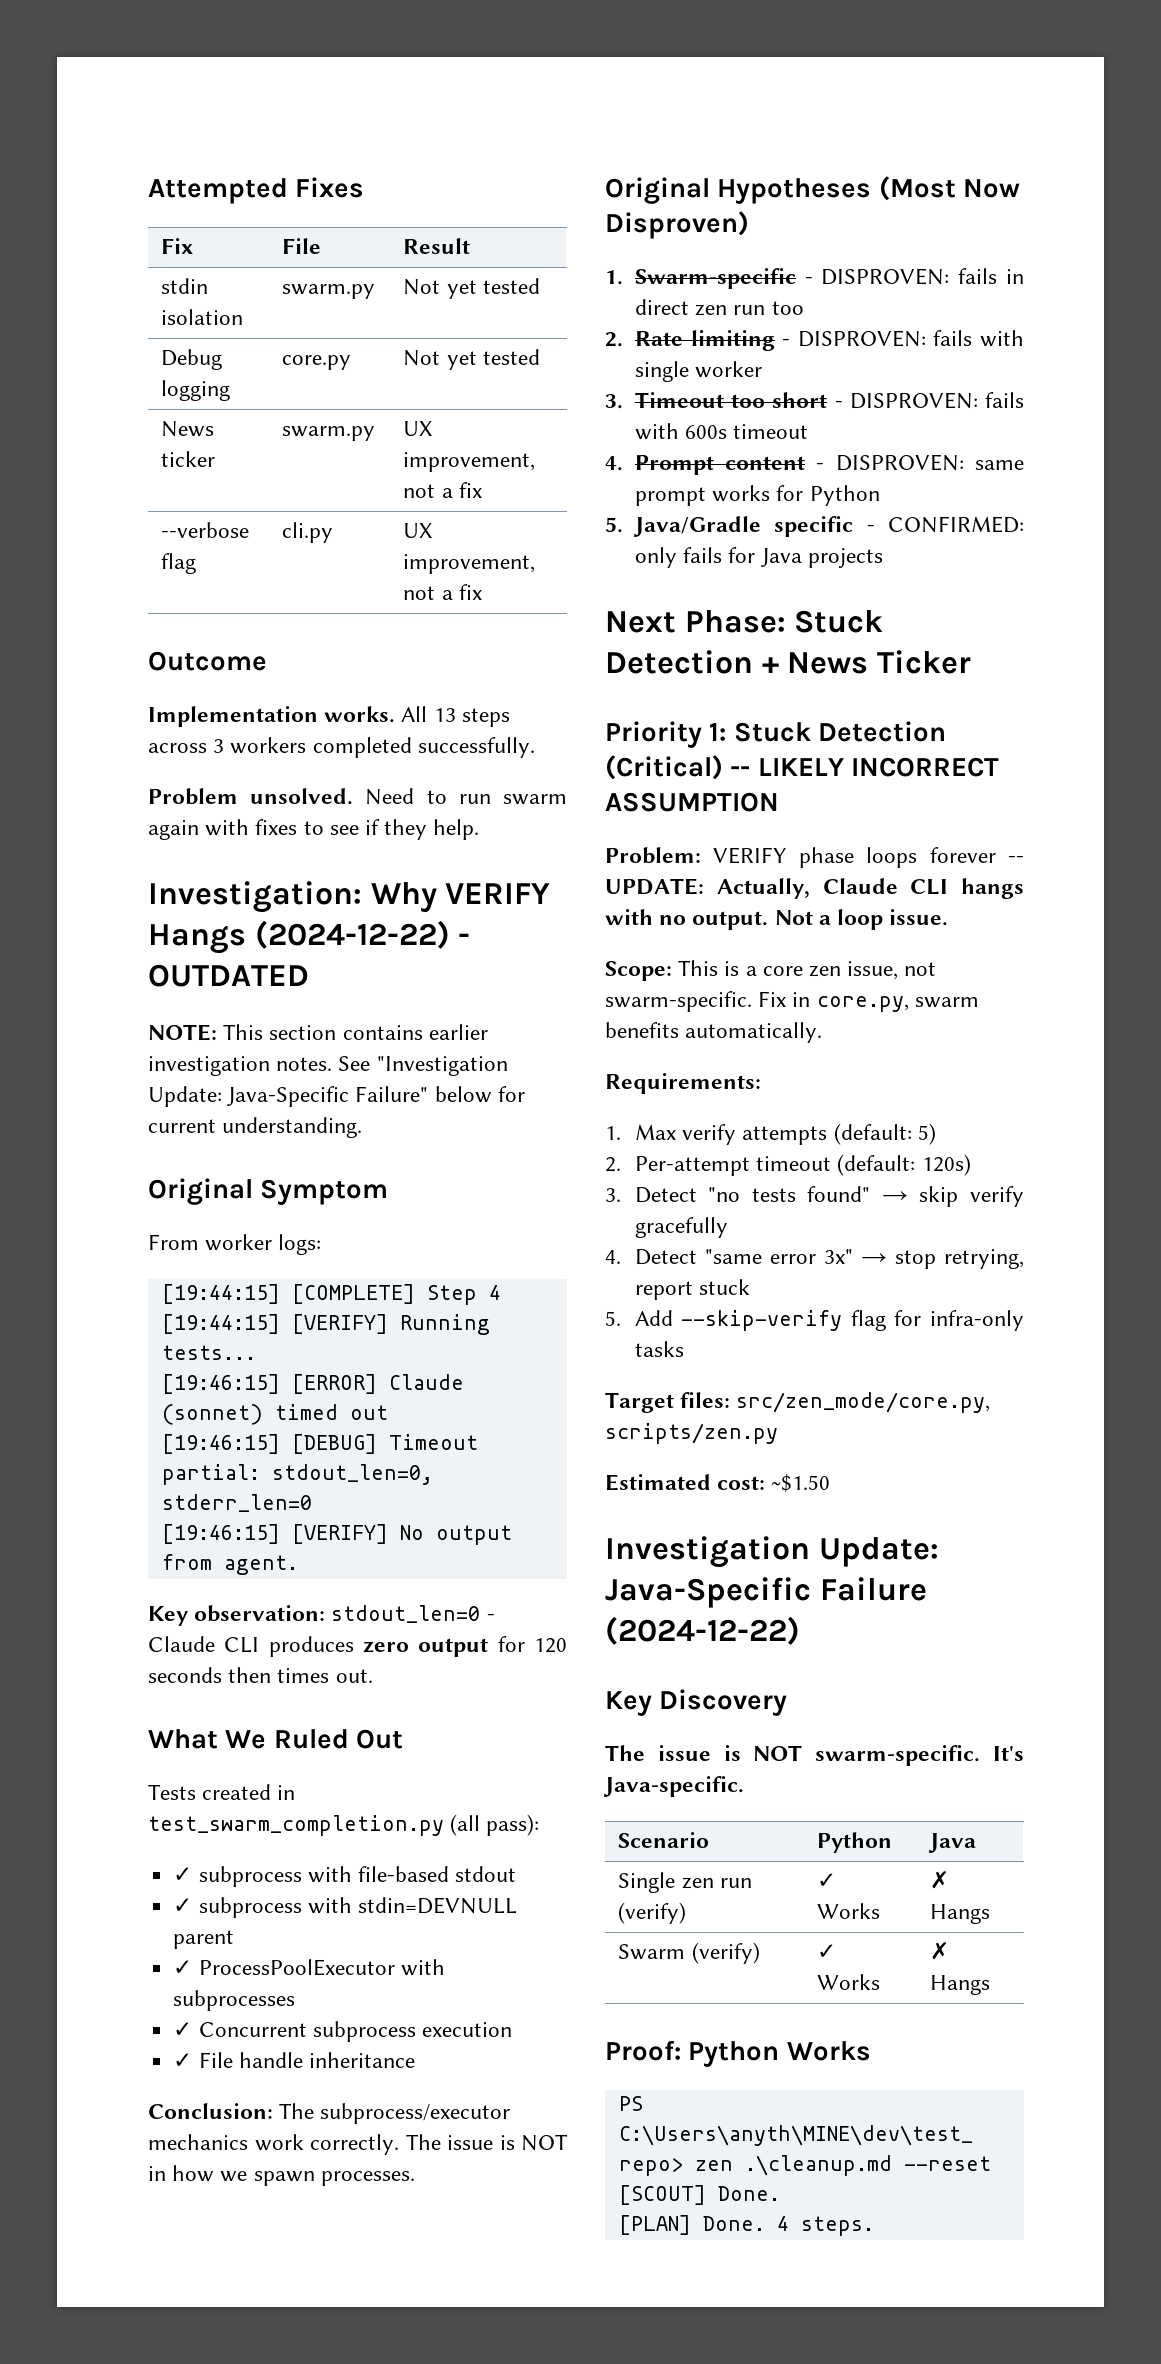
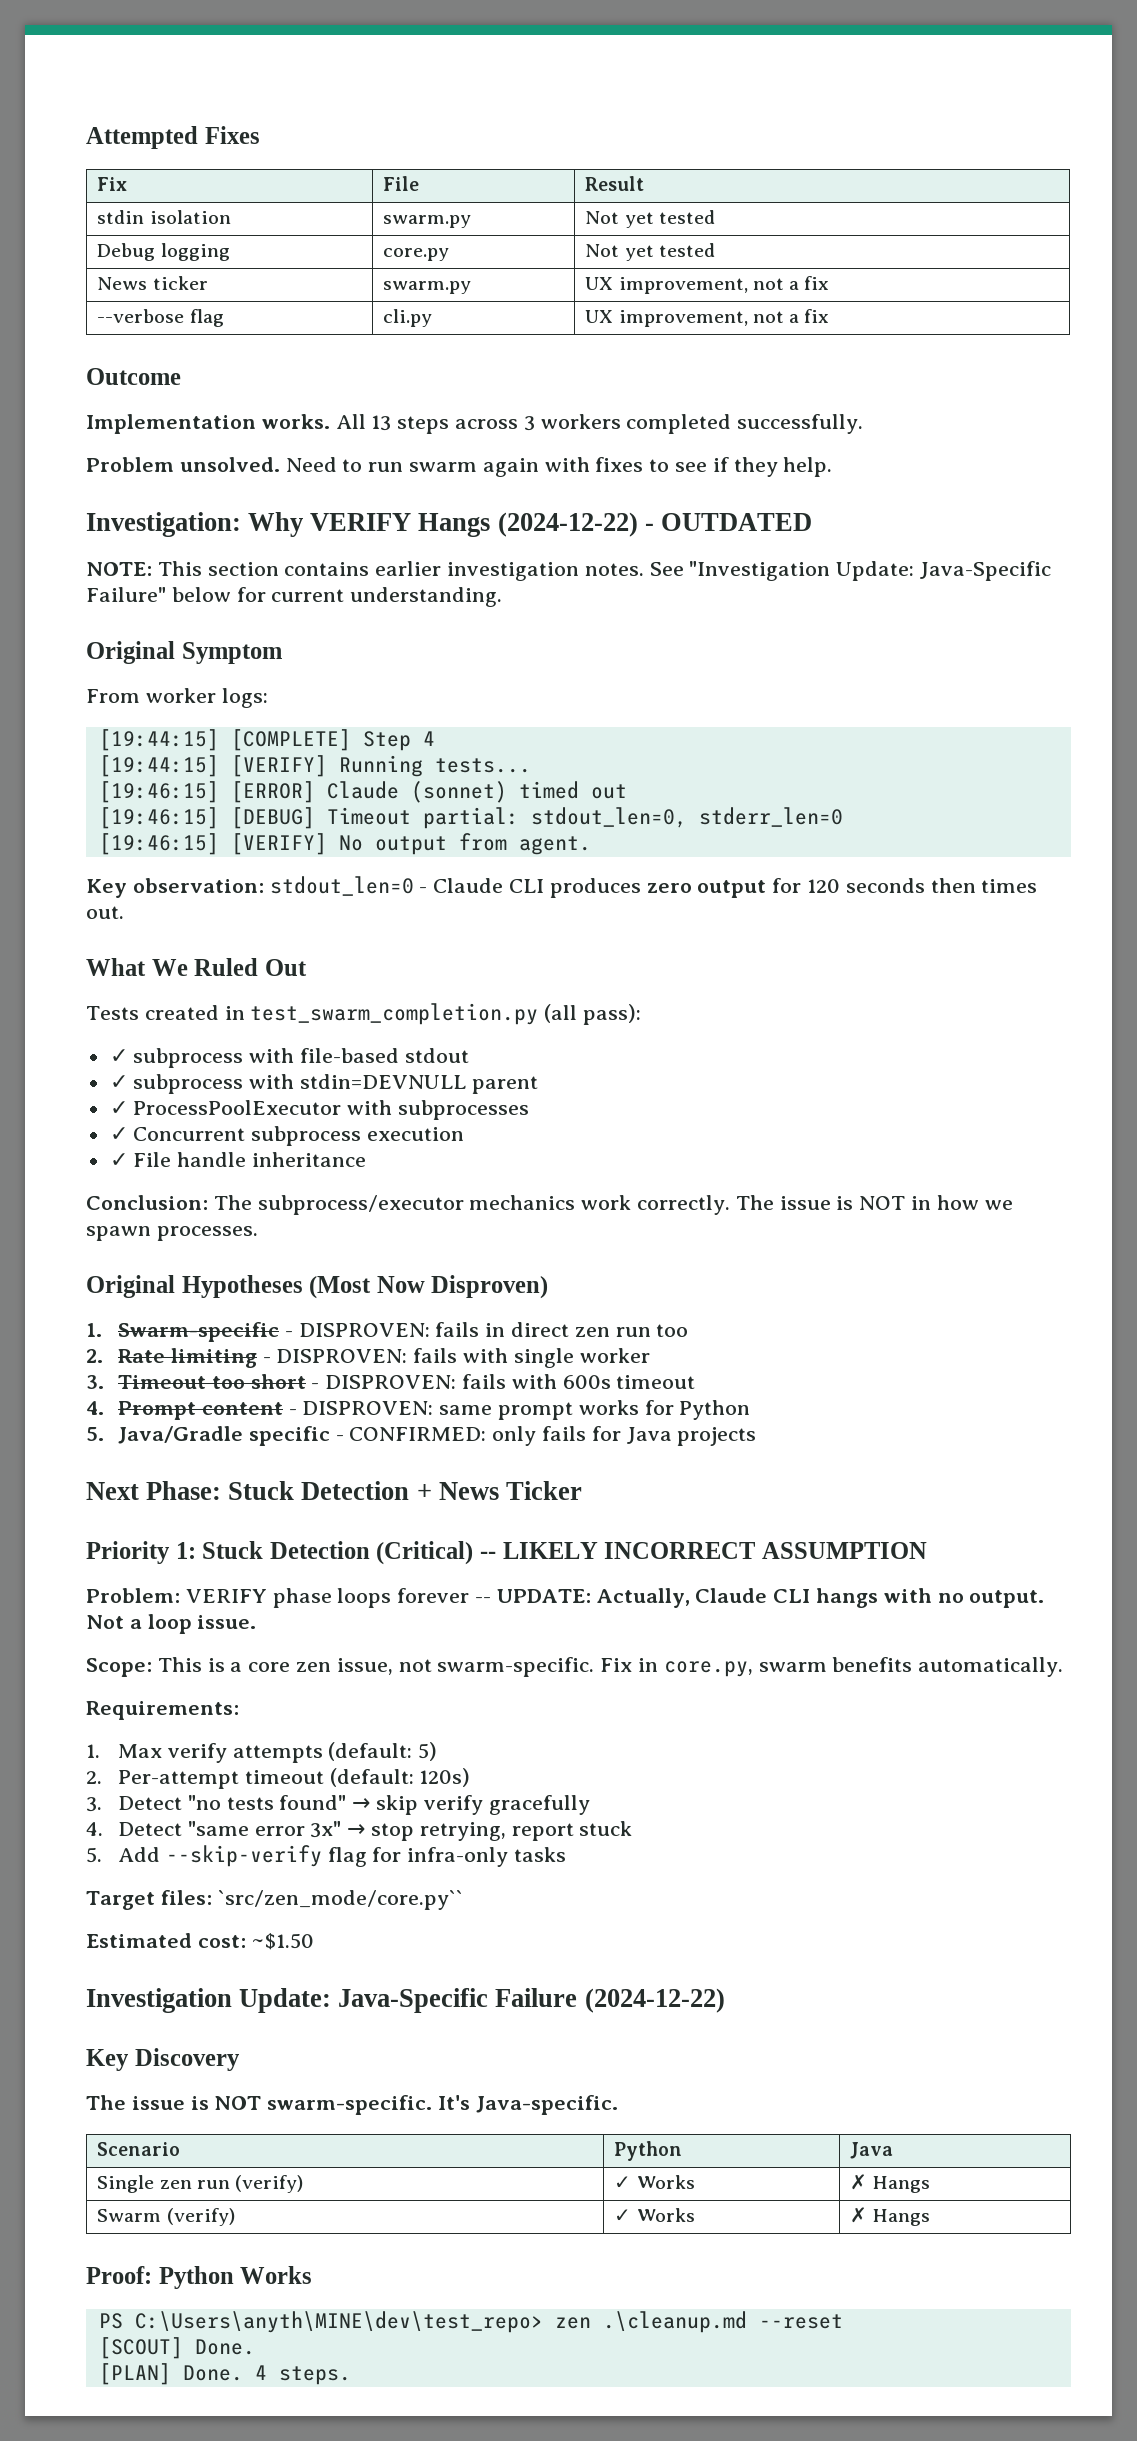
- Target files: src/zen_mode/core.py, scripts/zen.py
+ Target files: `src/zen_mode/core.py``

